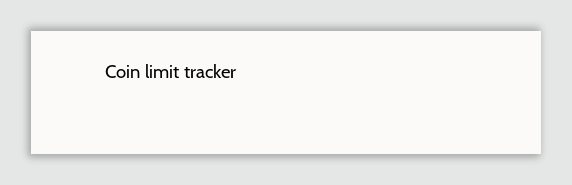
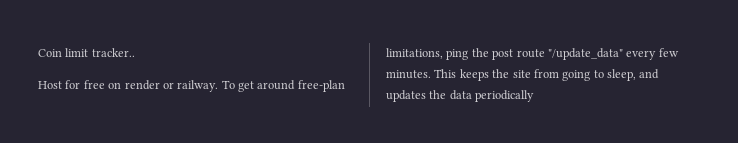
- Coin limit tracker
+ Coin limit tracker..
+ Host for free on render or railway. To get around free-plan limitations, ping the post route "/update_data" every few minutes. This keeps the site from going to sleep, and updates the data periodically

